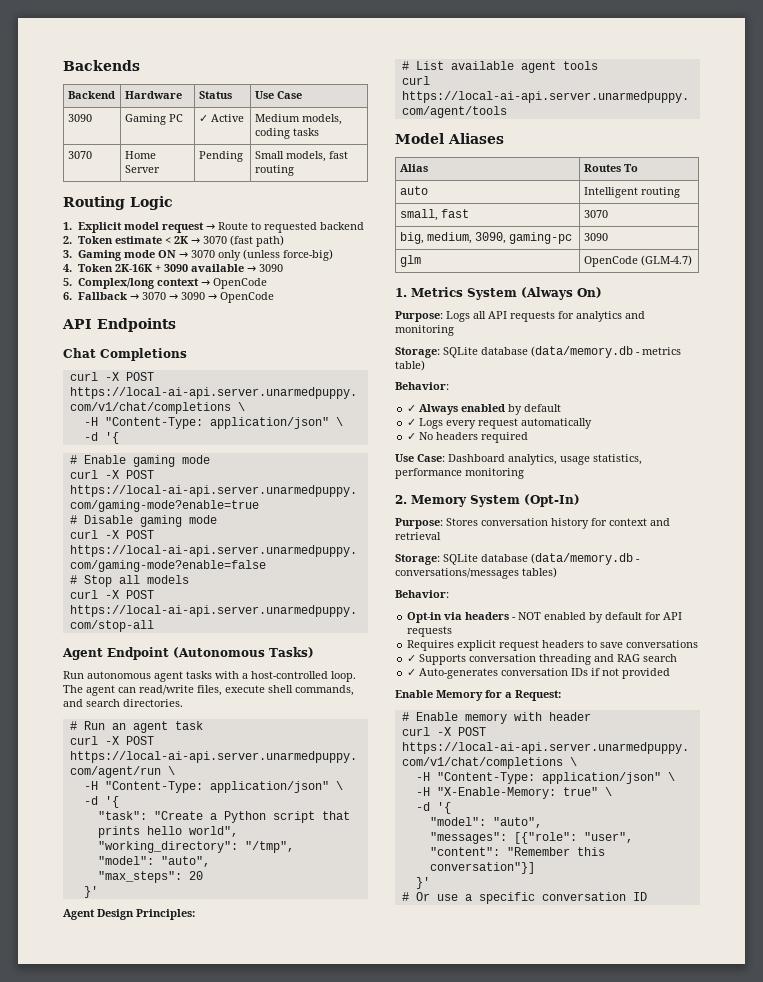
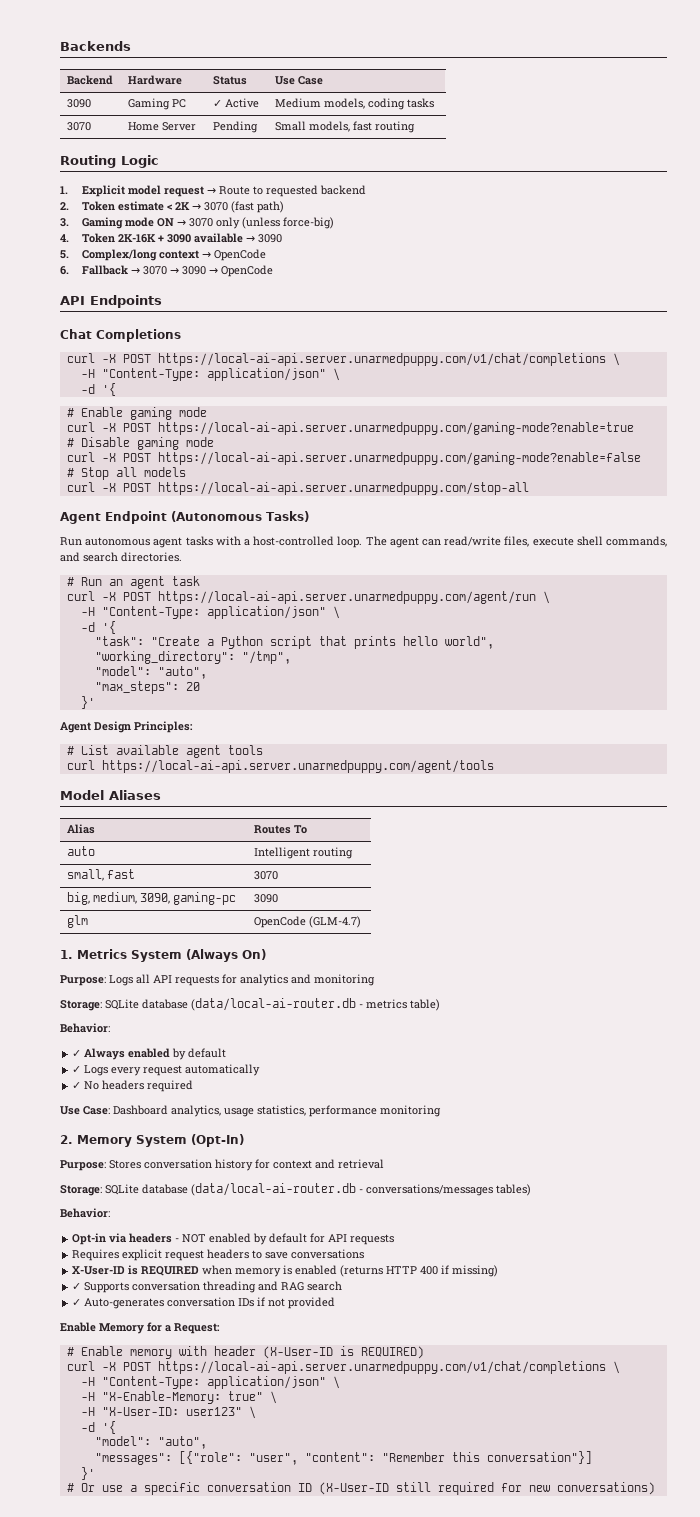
- Storage: SQLite database (data/memory.db - metrics table)
+ Storage: SQLite database (data/local-ai-router.db - metrics table)
- Storage: SQLite database (data/memory.db - conversations/messages tables)
+ Storage: SQLite database (data/local-ai-router.db - conversations/messages tables)
+ X-User-ID is REQUIRED when memory is enabled (returns HTTP 400 if missing)
- # Enable memory with header
+ # Enable memory with header (X-User-ID is REQUIRED)
+ -H "X-User-ID: user123" \
- # Or use a specific conversation ID
+ # Or use a specific conversation ID (X-User-ID still required for new conversations)

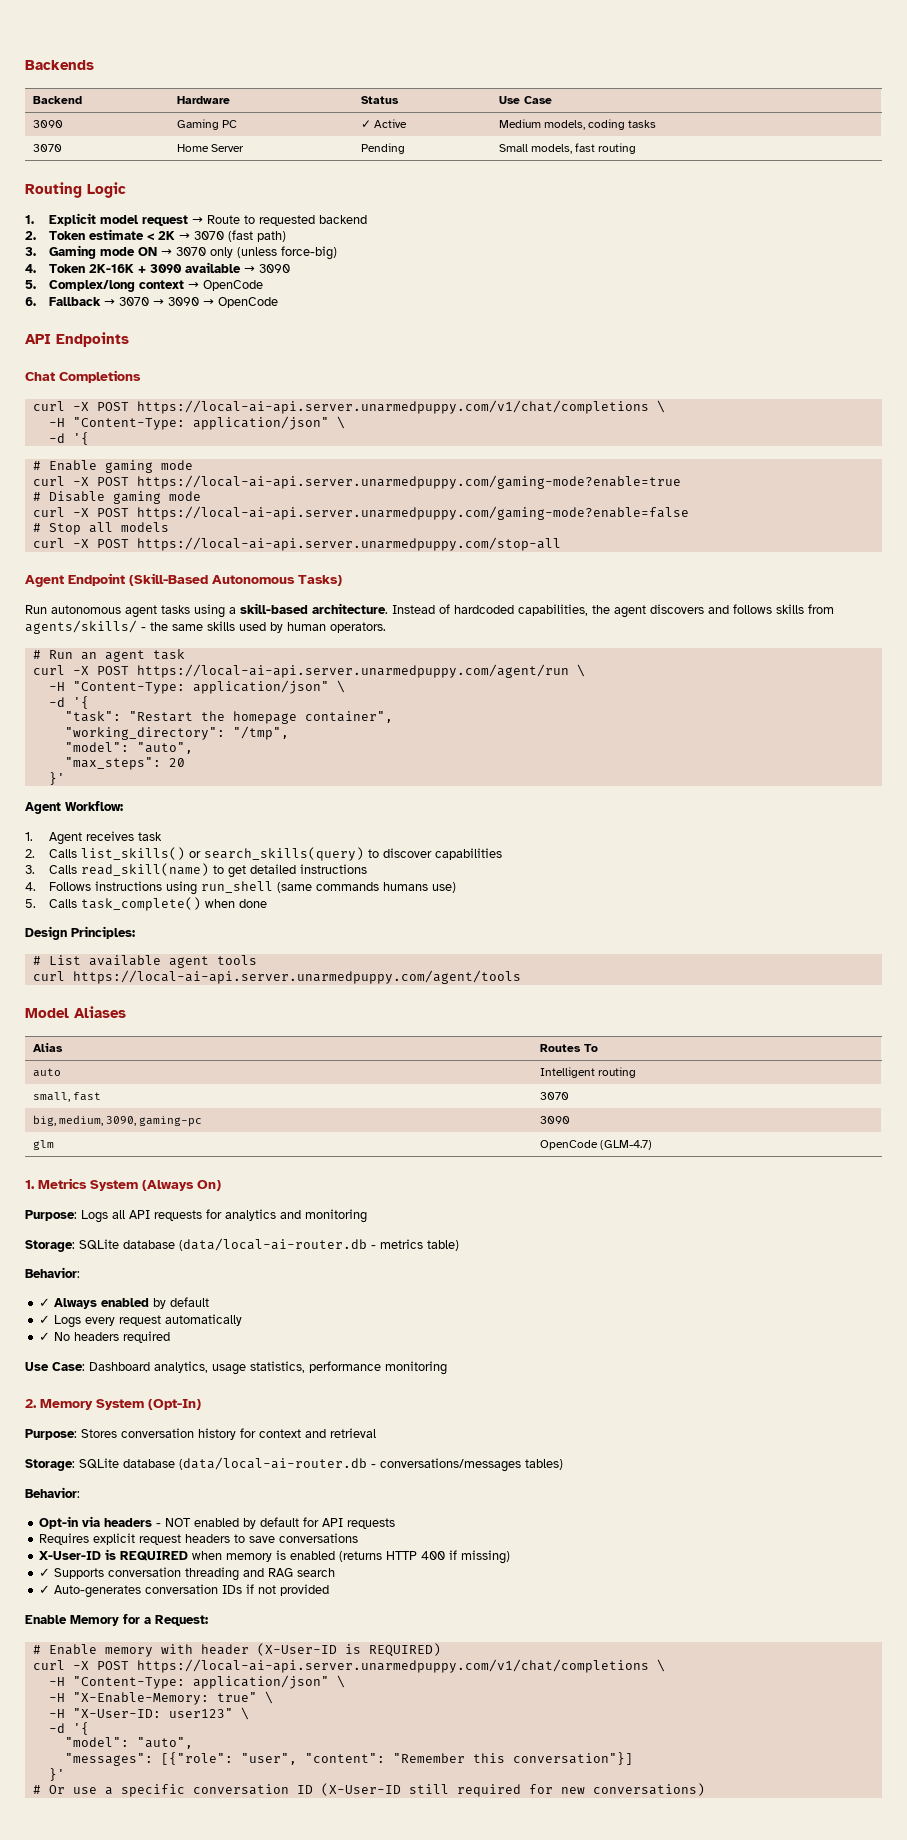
- Agent Endpoint (Autonomous Tasks)
+ Agent Endpoint (Skill-Based Autonomous Tasks)
- Run autonomous agent tasks with a host-controlled loop. The agent can read/write files, execute shell commands, and search directories.
+ Run autonomous agent tasks using a skill-based architecture. Instead of hardcoded capabilities, the agent discovers and follows skills from agents/skills/ - the same skills used by human operators.
- "task": "Create a Python script that prints hello world",
+ "task": "Restart the homepage container",
- Agent Design Principles:
+ Agent Workflow:
+ 1. Agent receives task
+ 2. Calls list_skills() or search_skills(query) to discover capabilities
+ 3. Calls read_skill(name) to get detailed instructions
+ 4. Follows instructions using run_shell (same commands humans use)
+ 5. Calls task_complete() when done
+ Design Principles:

